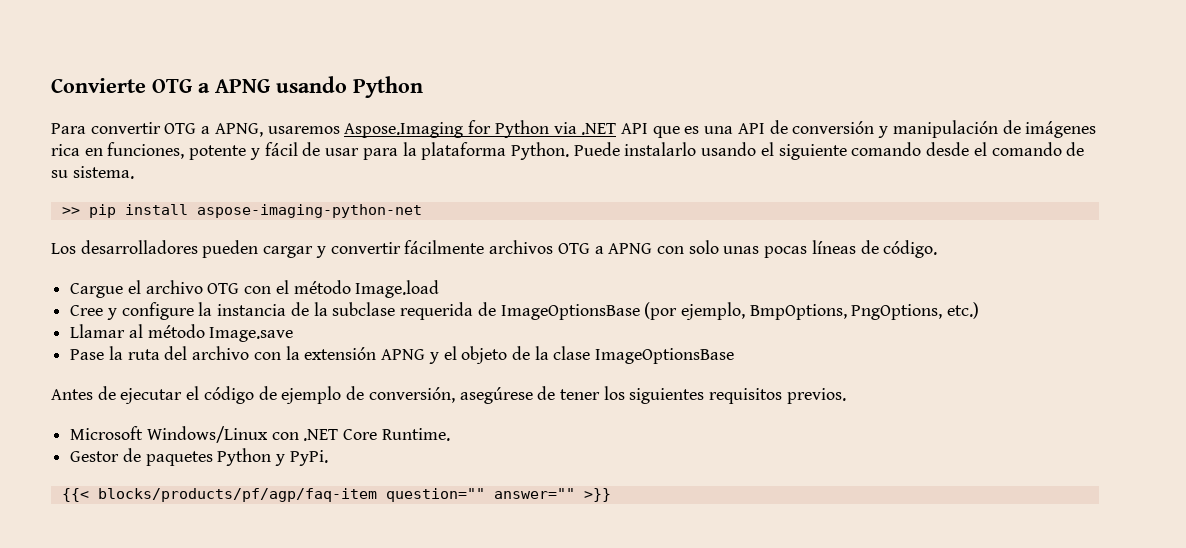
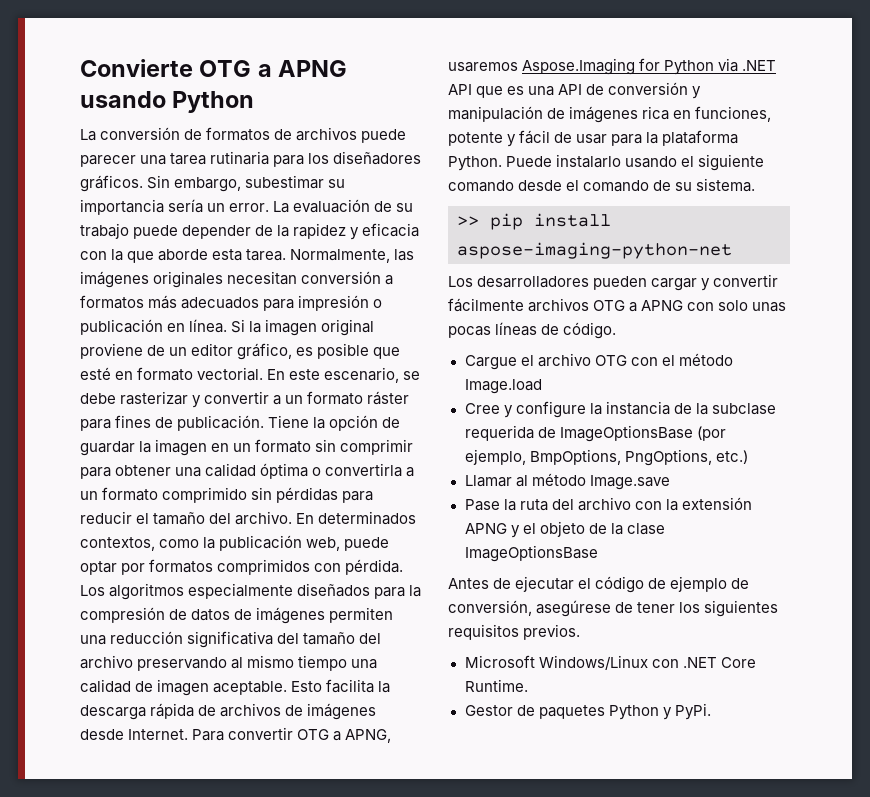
+ La conversión de formatos de archivos puede parecer una tarea rutinaria para los diseñadores gráficos. Sin embargo, subestimar su importancia sería un error. La evaluación de su trabajo puede depender de la rapidez y eficacia con la que aborde esta tarea. Normalmente, las imágenes originales necesitan conversión a formatos más adecuados para impresión o publicación en línea. Si la imagen original proviene de un editor gráfico, es posible que esté en formato vectorial. En este escenario, se debe rasterizar y convertir a un formato ráster para fines de publicación. Tiene la opción de guardar la imagen en un formato sin comprimir para obtener una calidad óptima o convertirla a un formato comprimido sin pérdidas para reducir el tamaño del archivo. En determinados contextos, como la publicación web, puede optar por formatos comprimidos con pérdida. Los algoritmos especialmente diseñados para la compresión de datos de imágenes permiten una reducción significativa del tamaño del archivo preservando al mismo tiempo una calidad de imagen aceptable. Esto facilita la descarga rápida de archivos de imágenes desde Internet.
- {{< blocks/products/pf/agp/faq-item question="" answer="" >}}

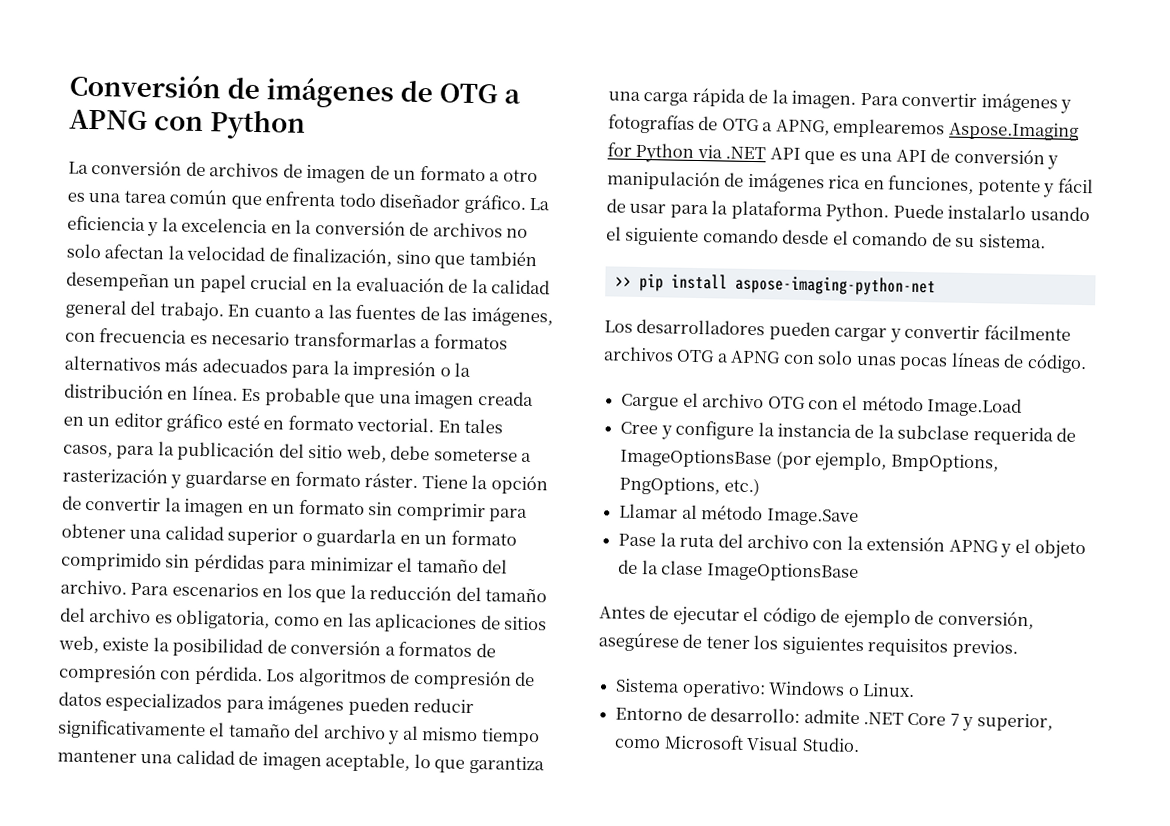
- Convierte OTG a APNG usando Python
+ Conversión de imágenes de OTG a APNG con Python
- La conversión de formatos de archivos puede parecer una tarea rutinaria para los diseñadores gráficos. Sin embargo, subestimar su importancia sería un error. La evaluación de su trabajo puede depender de la rapidez y eficacia con la que aborde esta tarea. Normalmente, las imágenes originales necesitan conversión a formatos más adecuados para impresión o publicación en línea. Si la imagen original proviene de un editor gráfico, es posible que esté en formato vectorial.
+ La conversión de archivos de imagen de un formato a otro es una tarea común que enfrenta todo diseñador gráfico. La eficiencia y la excelencia en la conversión de archivos no solo afectan la velocidad de finalización, sino que también desempeñan un papel crucial en la evaluación de la calidad general del trabajo. En cuanto a las fuentes de las imágenes, con frecuencia es necesario transformarlas a formatos alternativos más adecuados para la impresión o la distribución en línea. Es probable que una imagen creada en un editor gráfico esté en formato vectorial.
- En este escenario, se debe rasterizar y convertir a un formato ráster para fines de publicación.
+ En tales casos, para la publicación del sitio web, debe someterse a rasterización y guardarse en formato ráster.
- Tiene la opción de guardar la imagen en un formato sin comprimir para obtener una calidad óptima o convertirla a un formato comprimido sin pérdidas para reducir el tamaño del archivo.
+ Tiene la opción de convertir la imagen en un formato sin comprimir para obtener una calidad superior o guardarla en un formato comprimido sin pérdidas para minimizar el tamaño del archivo.
- En determinados contextos, como la publicación web, puede optar por formatos comprimidos con pérdida. Los algoritmos especialmente diseñados para la compresión de datos de imágenes permiten una reducción significativa del tamaño del archivo preservando al mismo tiempo una calidad de imagen aceptable. Esto facilita la descarga rápida de archivos de imágenes desde Internet. Para convertir OTG a APNG, usaremos Aspose.Imaging for Python via .NET API que es una API de conversión y manipulación de imágenes rica en funciones, potente y fácil de usar para la plataforma Python.
+ Para escenarios en los que la reducción del tamaño del archivo es obligatoria, como en las aplicaciones de sitios web, existe la posibilidad de conversión a formatos de compresión con pérdida. Los algoritmos de compresión de datos especializados para imágenes pueden reducir significativamente el tamaño del archivo y al mismo tiempo mantener una calidad de imagen aceptable, lo que garantiza una carga rápida de la imagen. Para convertir imágenes y fotografías de OTG a APNG, emplearemos Aspose.Imaging for Python via .NET API que es una API de conversión y manipulación de imágenes rica en funciones, potente y fácil de usar para la plataforma Python.
- Cargue el archivo OTG con el método Image.load
+ Cargue el archivo OTG con el método Image.Load
- Llamar al método Image.save
+ Llamar al método Image.Save
- Microsoft Windows/Linux con .NET Core Runtime.
- Gestor de paquetes Python y PyPi.
+ Sistema operativo: Windows o Linux.
+ Entorno de desarrollo: admite .NET Core 7 y superior, como Microsoft Visual Studio.

